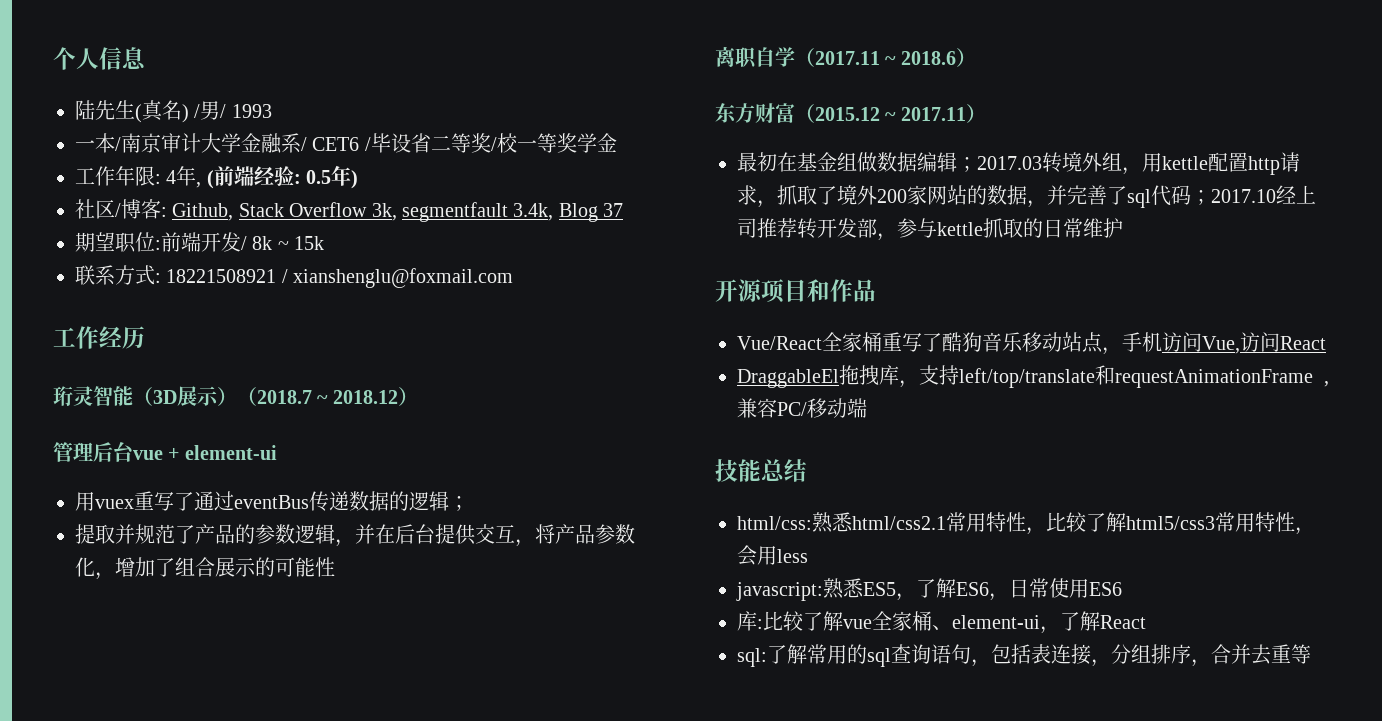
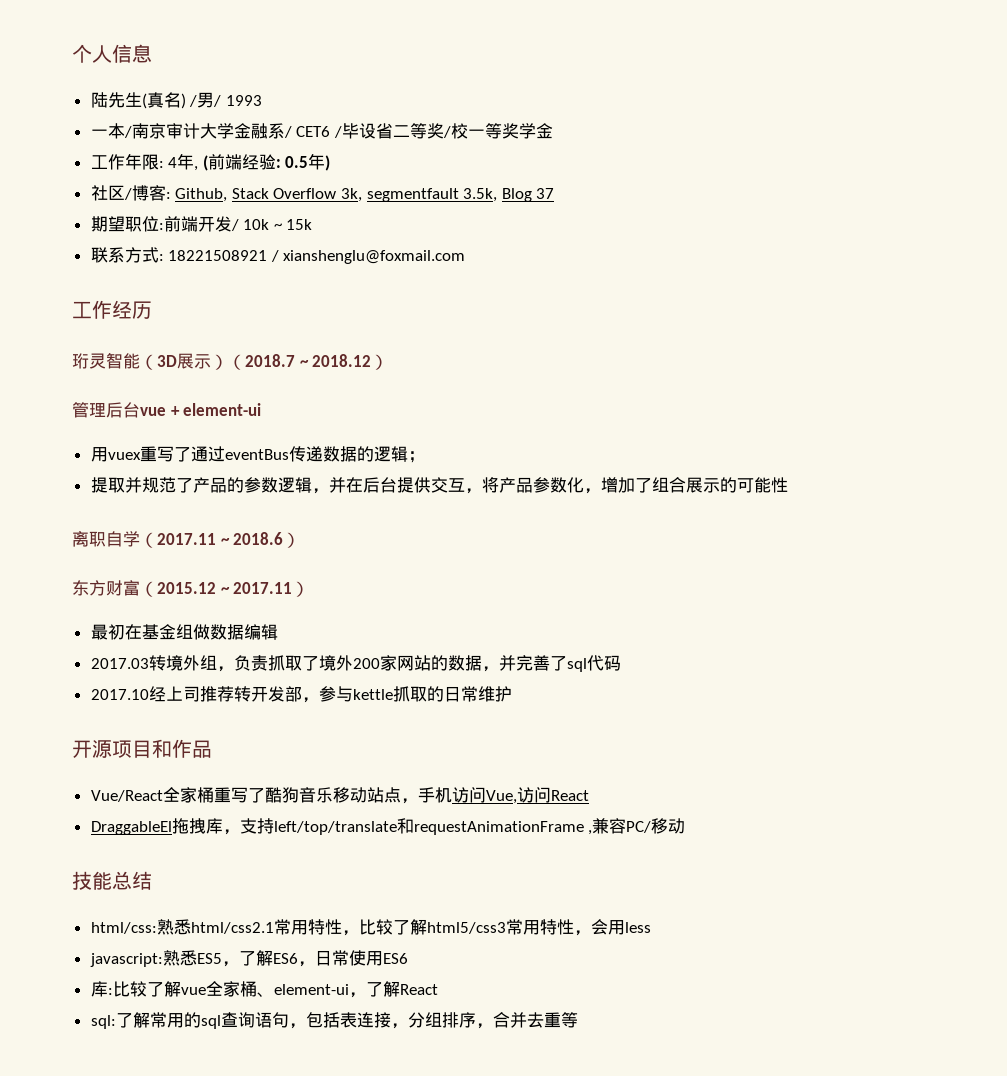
- 社区/博客: Github, Stack Overflow 3k, segmentfault 3.4k, Blog 37
+ 社区/博客: Github, Stack Overflow 3k, segmentfault 3.5k, Blog 37
- 期望职位:前端开发/ 8k ~ 15k
+ 期望职位:前端开发/ 10k ~ 15k
- 最初在基金组做数据编辑；2017.03转境外组，用kettle配置http请求，抓取了境外200家网站的数据，并完善了sql代码；2017.10经上司推荐转开发部，参与kettle抓取的日常维护
+ 最初在基金组做数据编辑
+ 2017.03转境外组，负责抓取了境外200家网站的数据，并完善了sql代码
+ 2017.10经上司推荐转开发部，参与kettle抓取的日常维护
- DraggableEl拖拽库，支持left/top/translate和requestAnimationFrame ,兼容PC/移动端
+ DraggableEl拖拽库，支持left/top/translate和requestAnimationFrame ,兼容PC/移动

